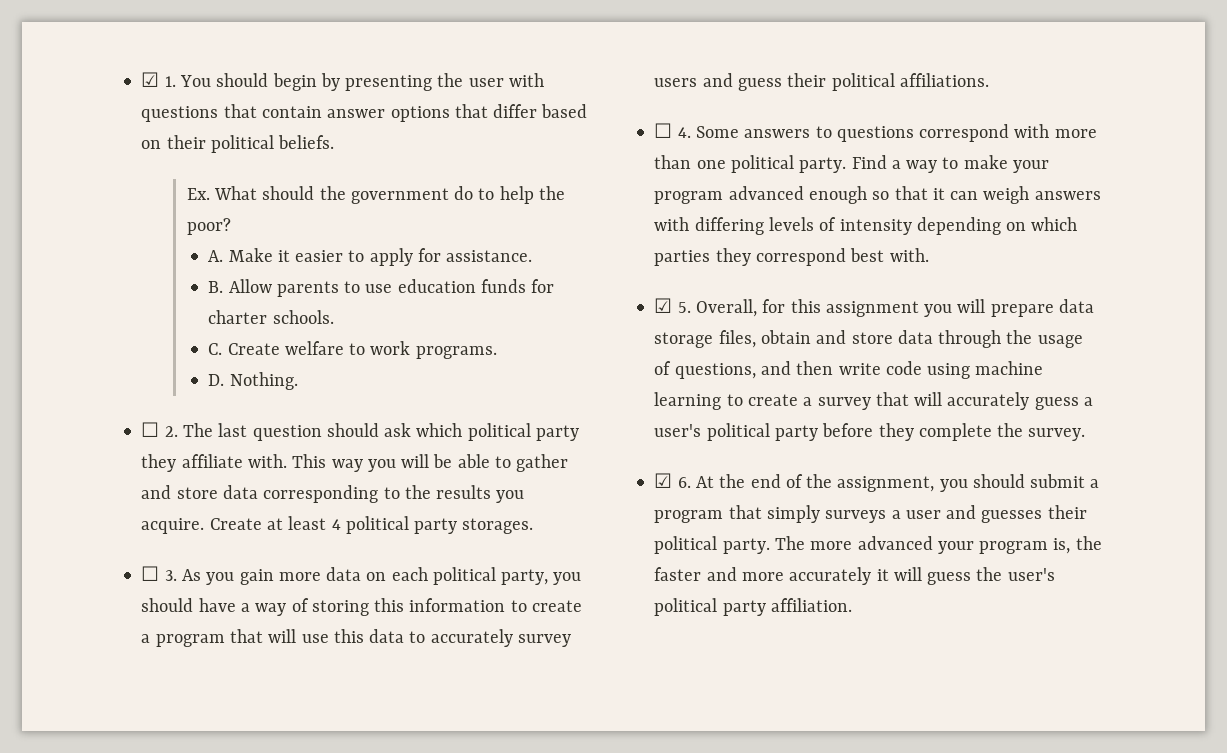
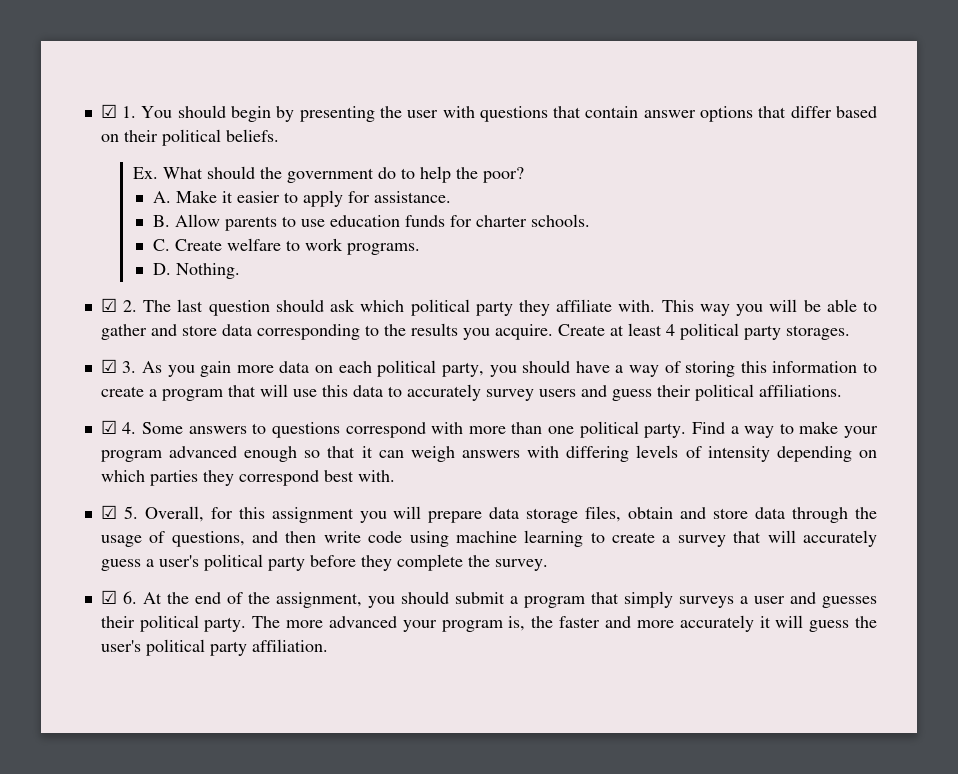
- ☐ 2. The last question should ask which political party they affiliate with.
+ ☑ 2. The last question should ask which political party they affiliate with.
- ☐ 3. As you gain more data on each political party, you should have a way of storing this information to create a program that will use this data to accurately survey users and guess their political affiliations.
+ ☑ 3. As you gain more data on each political party, you should have a way of storing this information to create a program that will use this data to accurately survey users and guess their political affiliations.
- ☐ 4. Some answers to questions correspond with more than one political party.
+ ☑ 4. Some answers to questions correspond with more than one political party.

